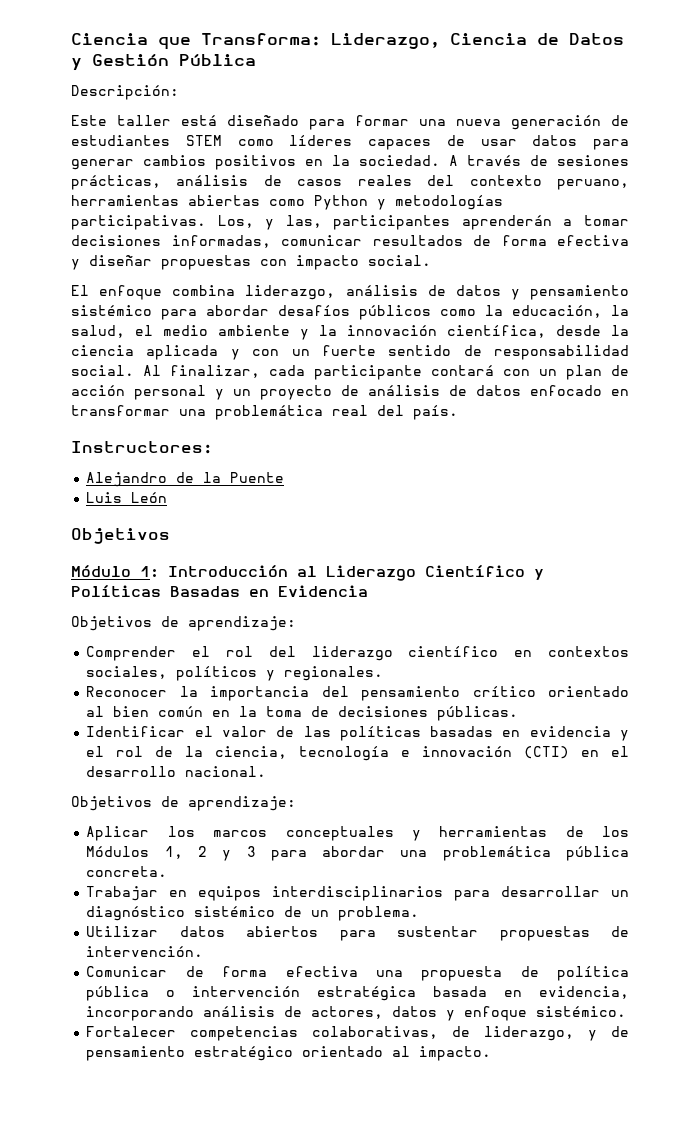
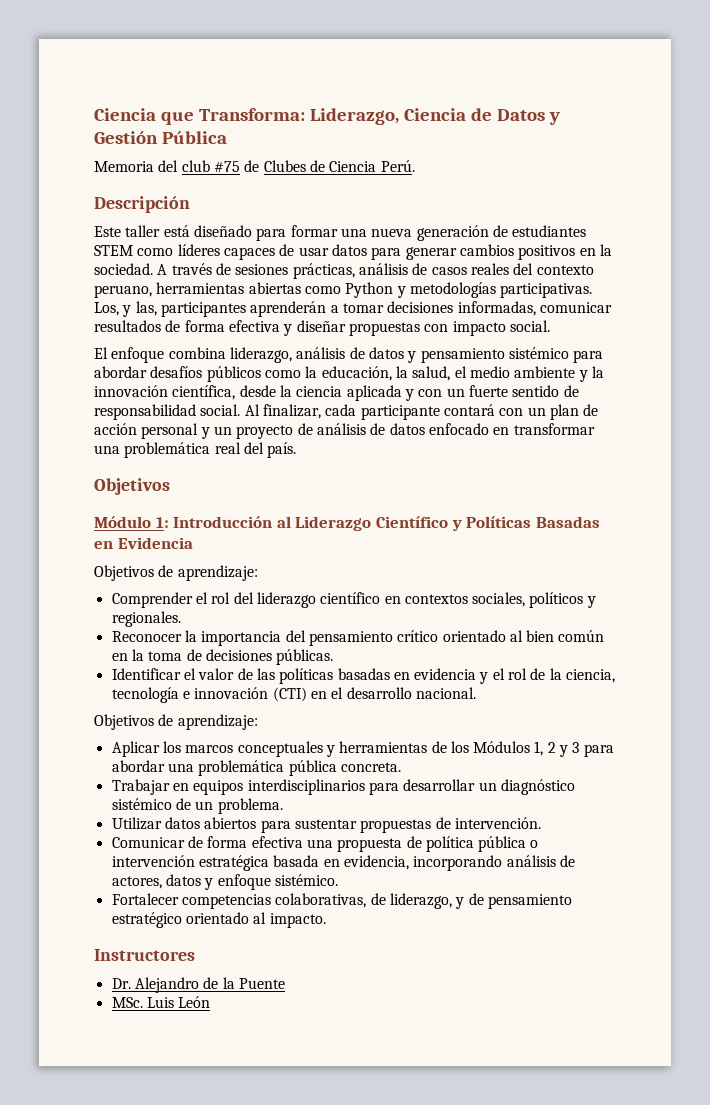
- Descripción:
+ Memoria del club #75 de Clubes de Ciencia Perú.
+ Descripción
- Instructores:
- Alejandro de la Puente
- Luis León
+ Instructores
+ Dr. Alejandro de la Puente
+ MSc. Luis León

